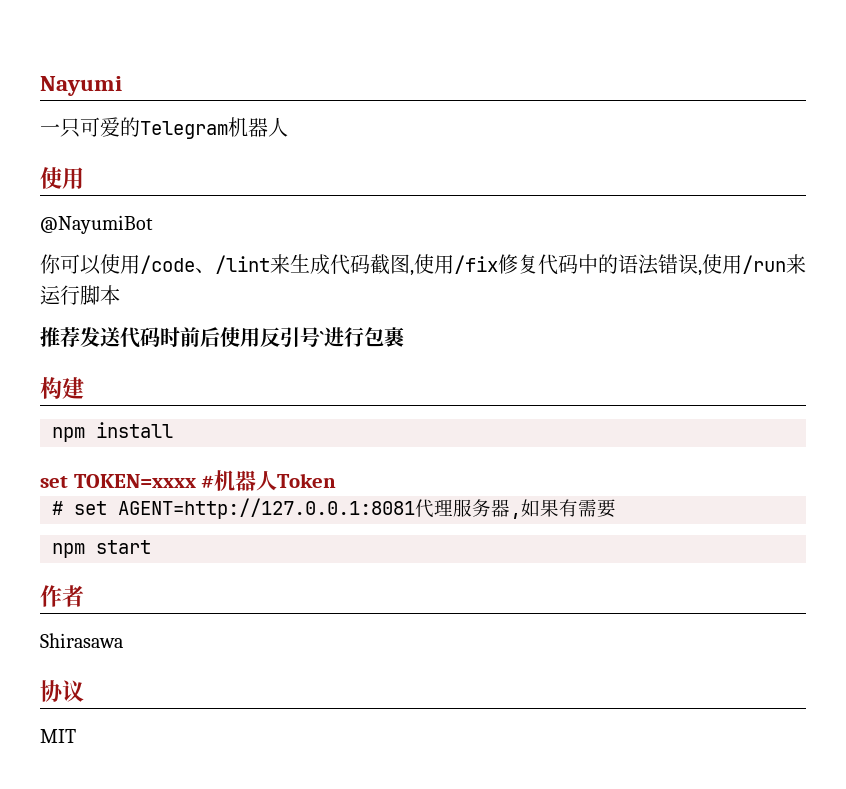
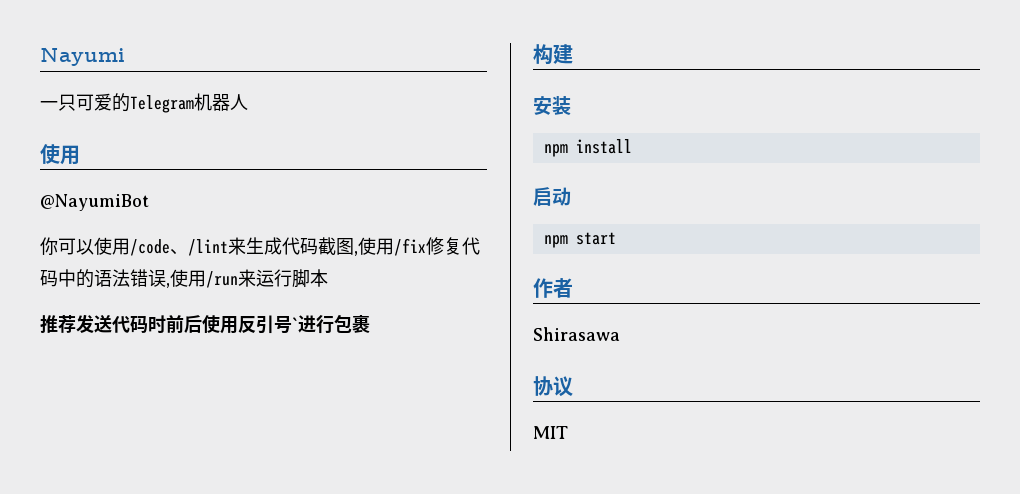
+ 安装
- set TOKEN=xxxx #机器人Token
- # set AGENT=http://127.0.0.1:8081代理服务器,如果有需要
+ 启动

